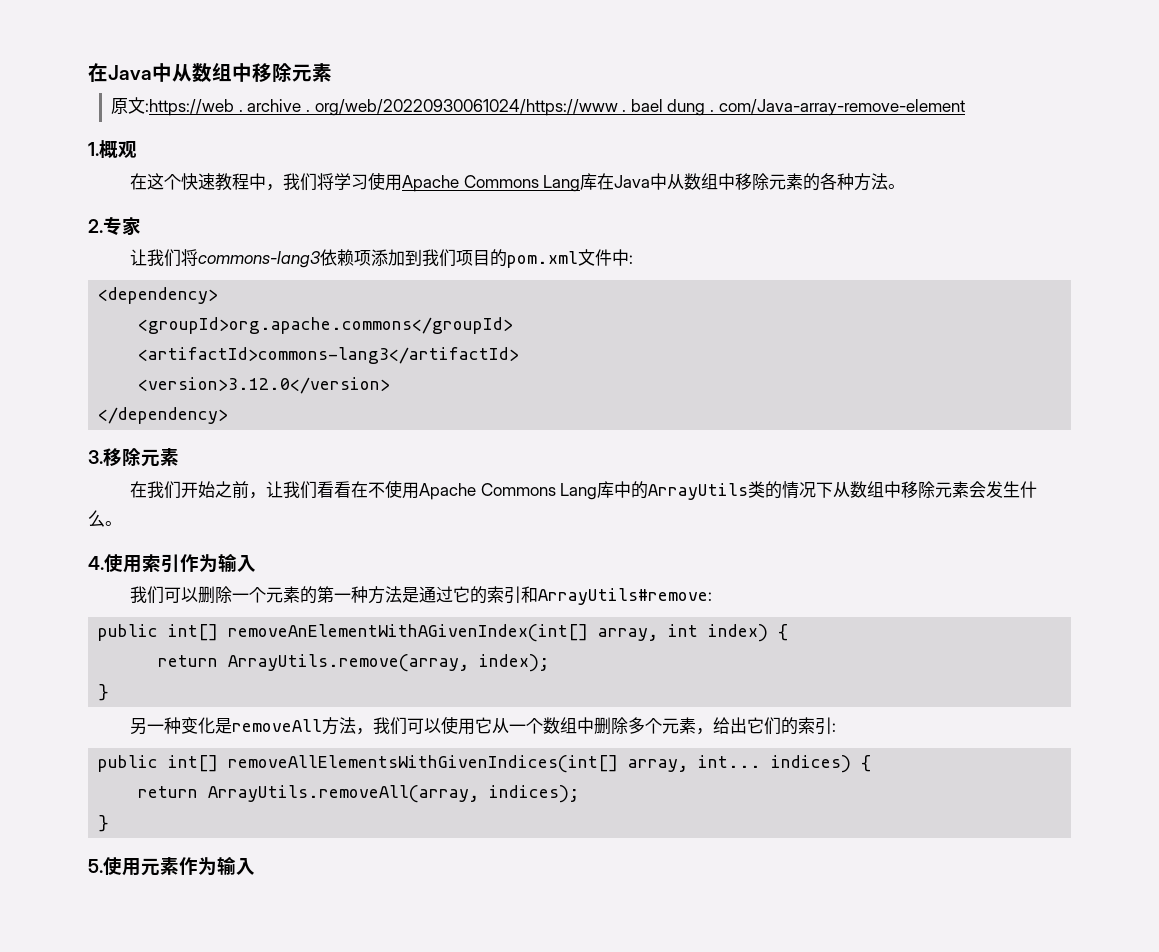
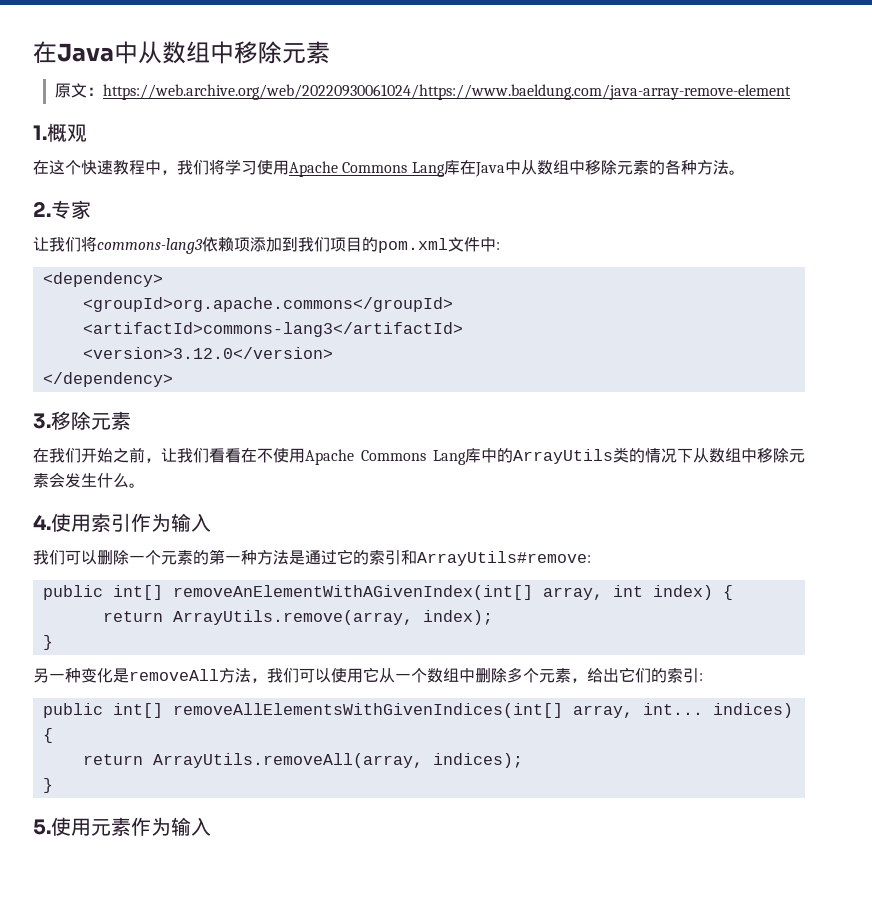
- 原文:https://web . archive . org/web/20220930061024/https://www . bael dung . com/Java-array-remove-element
+ 原文：https://web.archive.org/web/20220930061024/https://www.baeldung.com/java-array-remove-element

